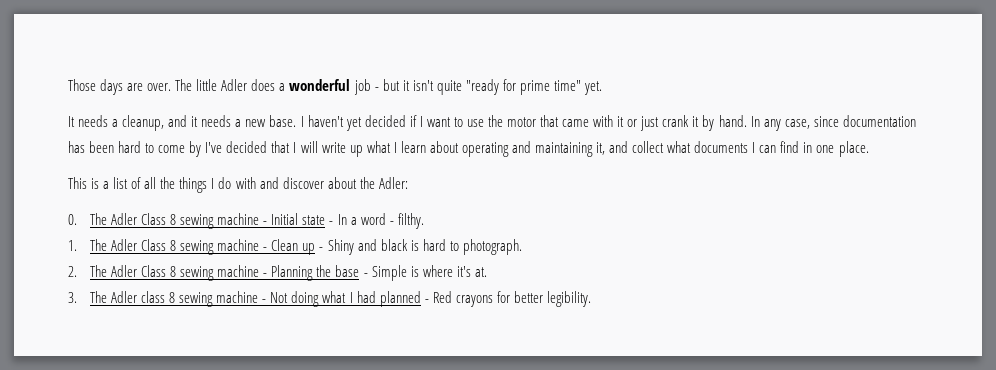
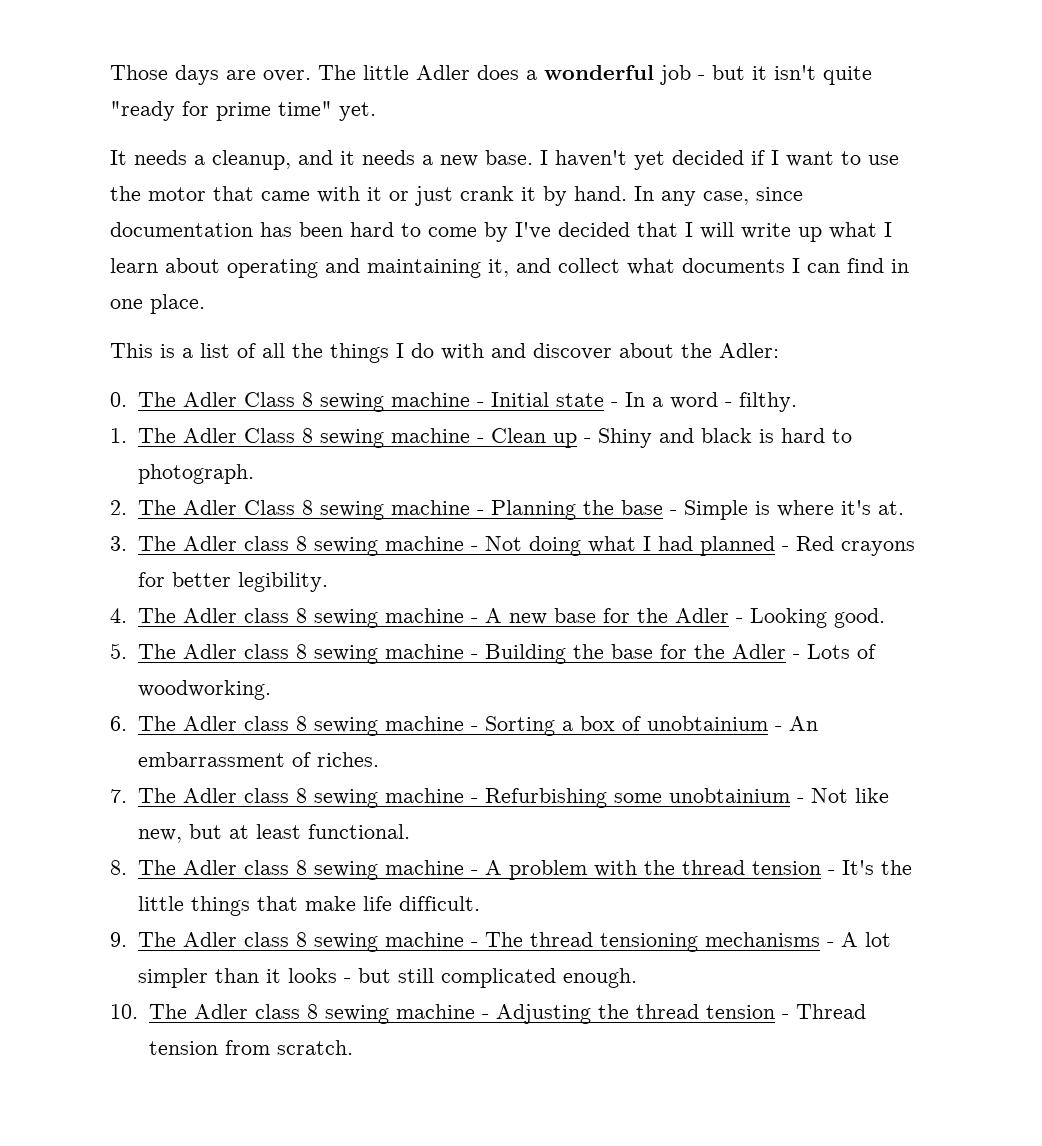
+ 4. The Adler class 8 sewing machine - A new base for the Adler - Looking good.
+ 5. The Adler class 8 sewing machine - Building the base for the Adler - Lots of woodworking.
+ 6. The Adler class 8 sewing machine - Sorting a box of unobtainium - An embarrassment of riches.
+ 7. The Adler class 8 sewing machine - Refurbishing some unobtainium - Not like new, but at least functional.
+ 8. The Adler class 8 sewing machine - A problem with the thread tension - It's the little things that make life difficult.
+ 9. The Adler class 8 sewing machine - The thread tensioning mechanisms - A lot simpler than it looks - but still complicated enough.
+ 10. The Adler class 8 sewing machine - Adjusting the thread tension - Thread tension from scratch.

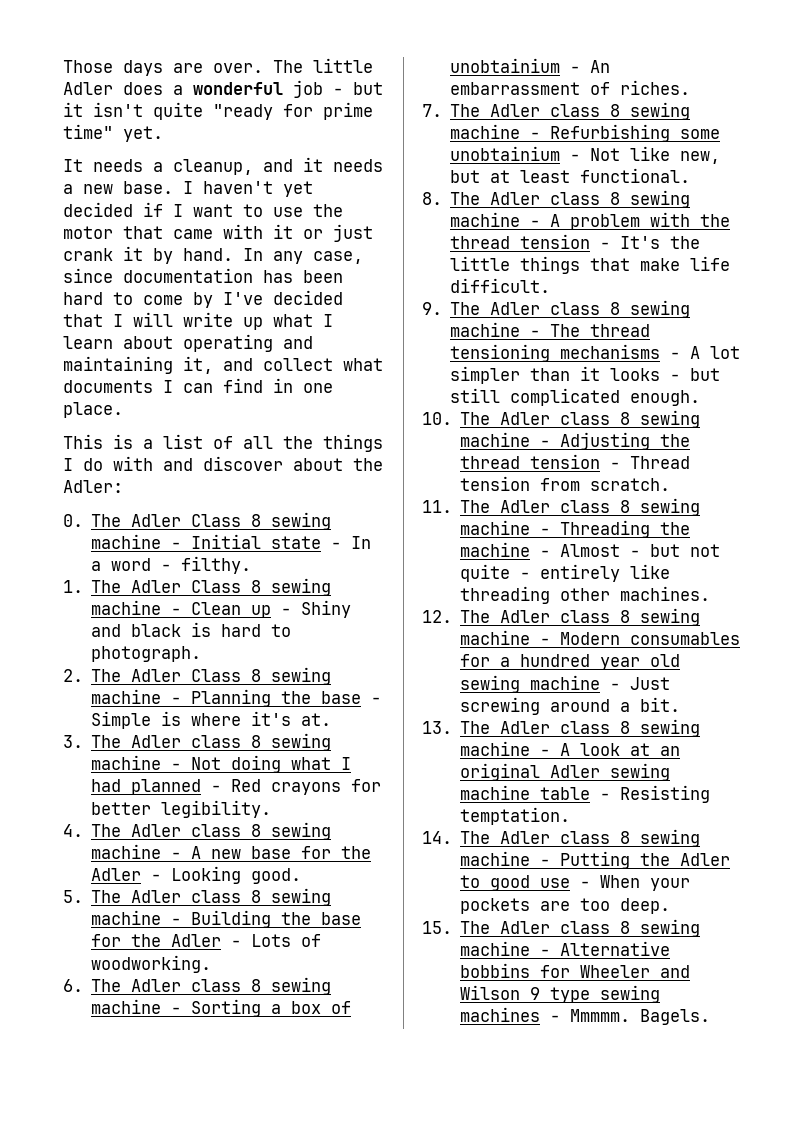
+ 11. The Adler class 8 sewing machine - Threading the machine - Almost - but not quite - entirely like threading other machines.
+ 12. The Adler class 8 sewing machine - Modern consumables for a hundred year old sewing machine - Just screwing around a bit.
+ 13. The Adler class 8 sewing machine - A look at an original Adler sewing machine table - Resisting temptation.
+ 14. The Adler class 8 sewing machine - Putting the Adler to good use - When your pockets are too deep.
+ 15. The Adler class 8 sewing machine - Alternative bobbins for Wheeler and Wilson 9 type sewing machines - Mmmmm. Bagels.

